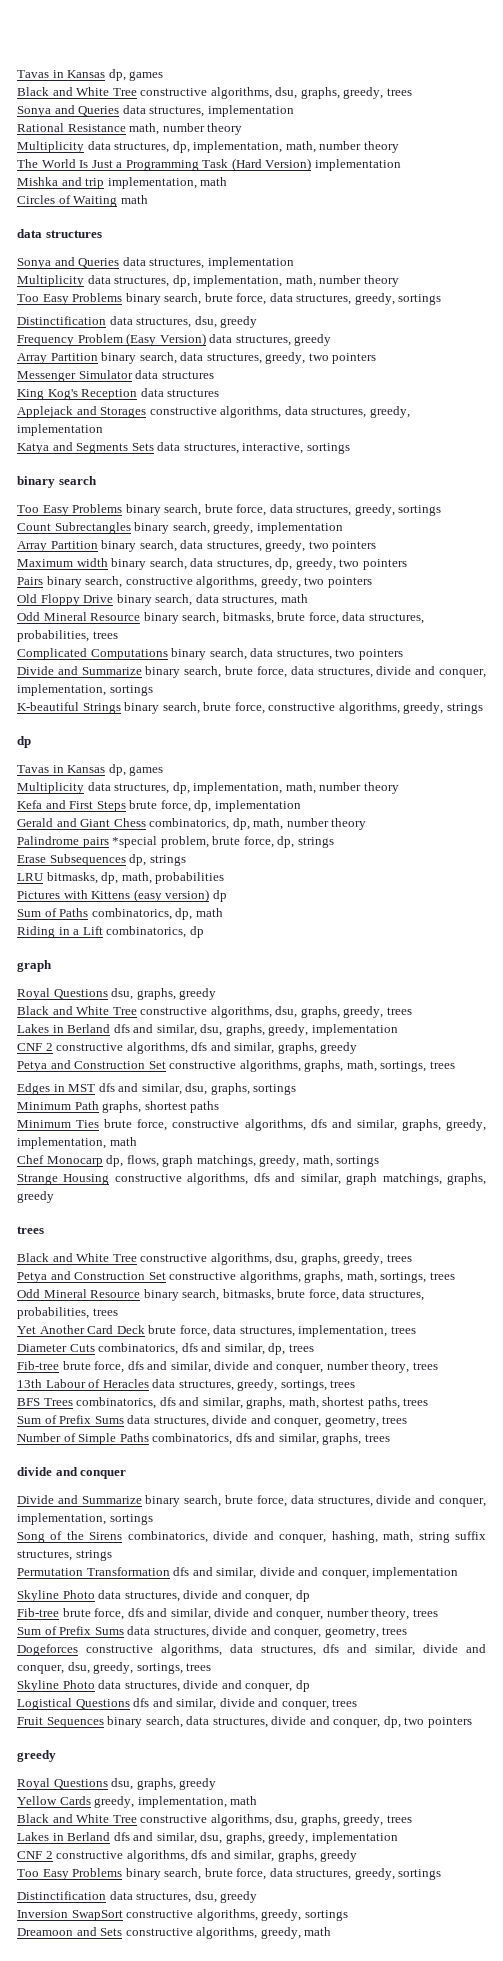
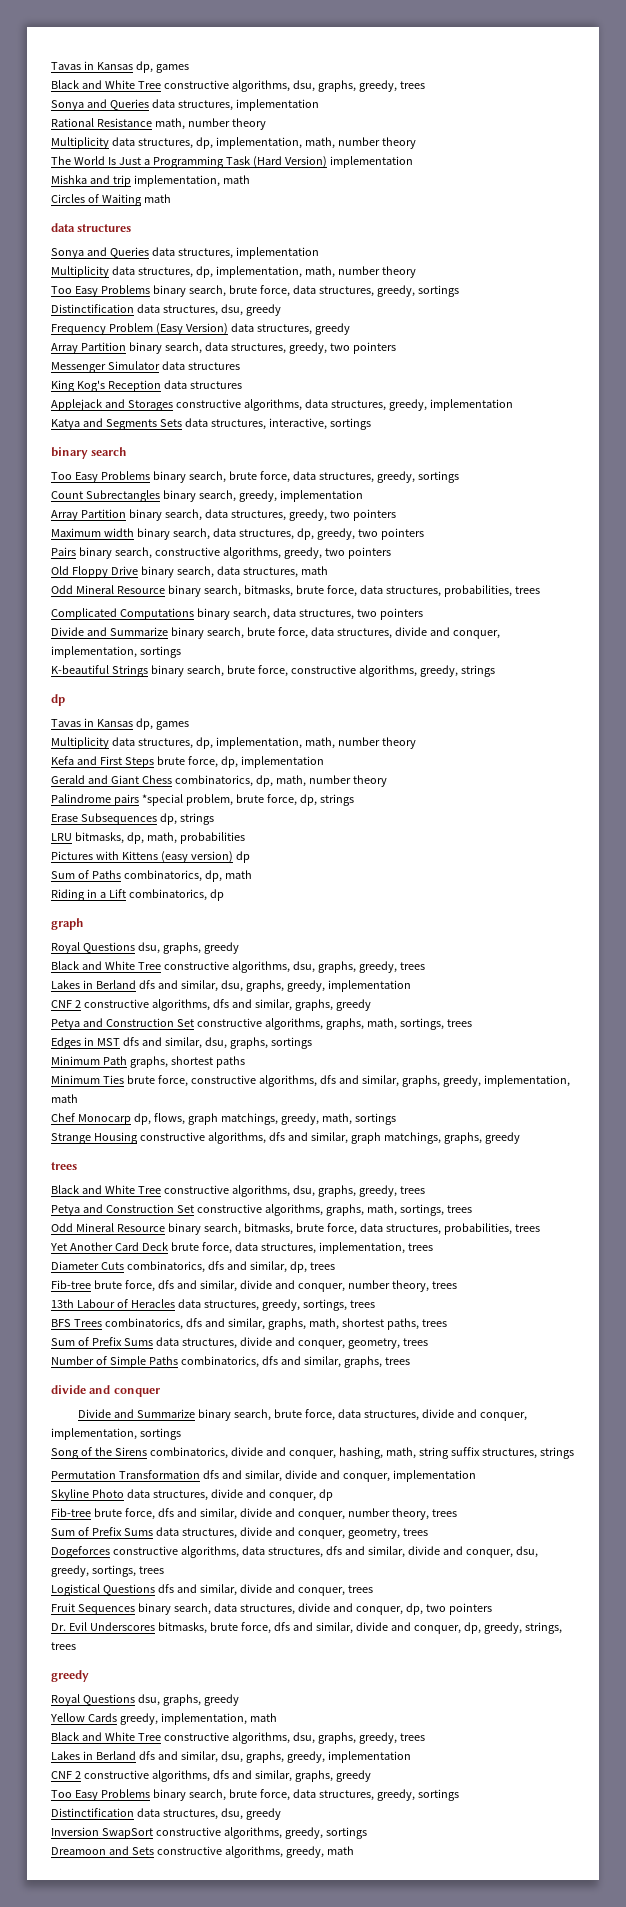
  Dogeforces constructive algorithms, data structures, dfs and similar, divide and conquer, dsu, greedy, sortings, trees
- Skyline Photo data structures, divide and conquer, dp
+ Dr. Evil Underscores bitmasks, brute force, dfs and similar, divide and conquer, dp, greedy, strings, trees

